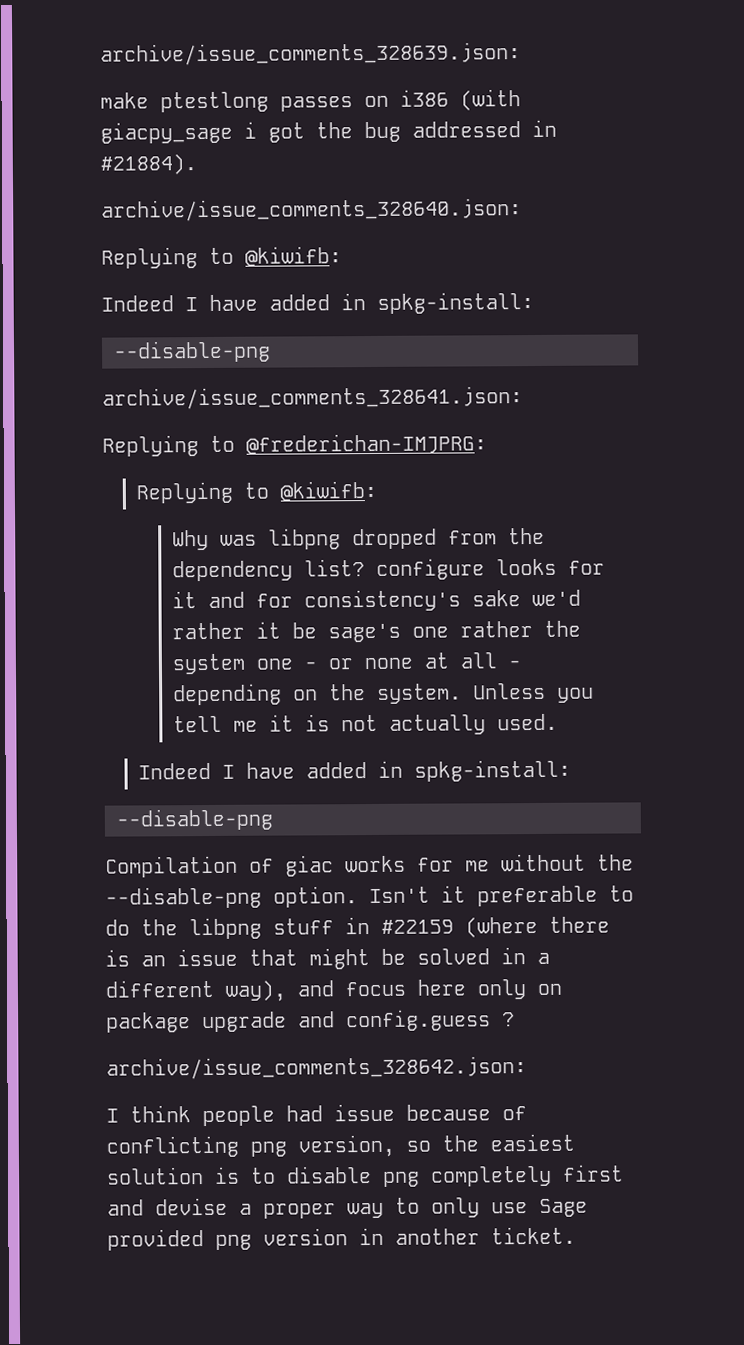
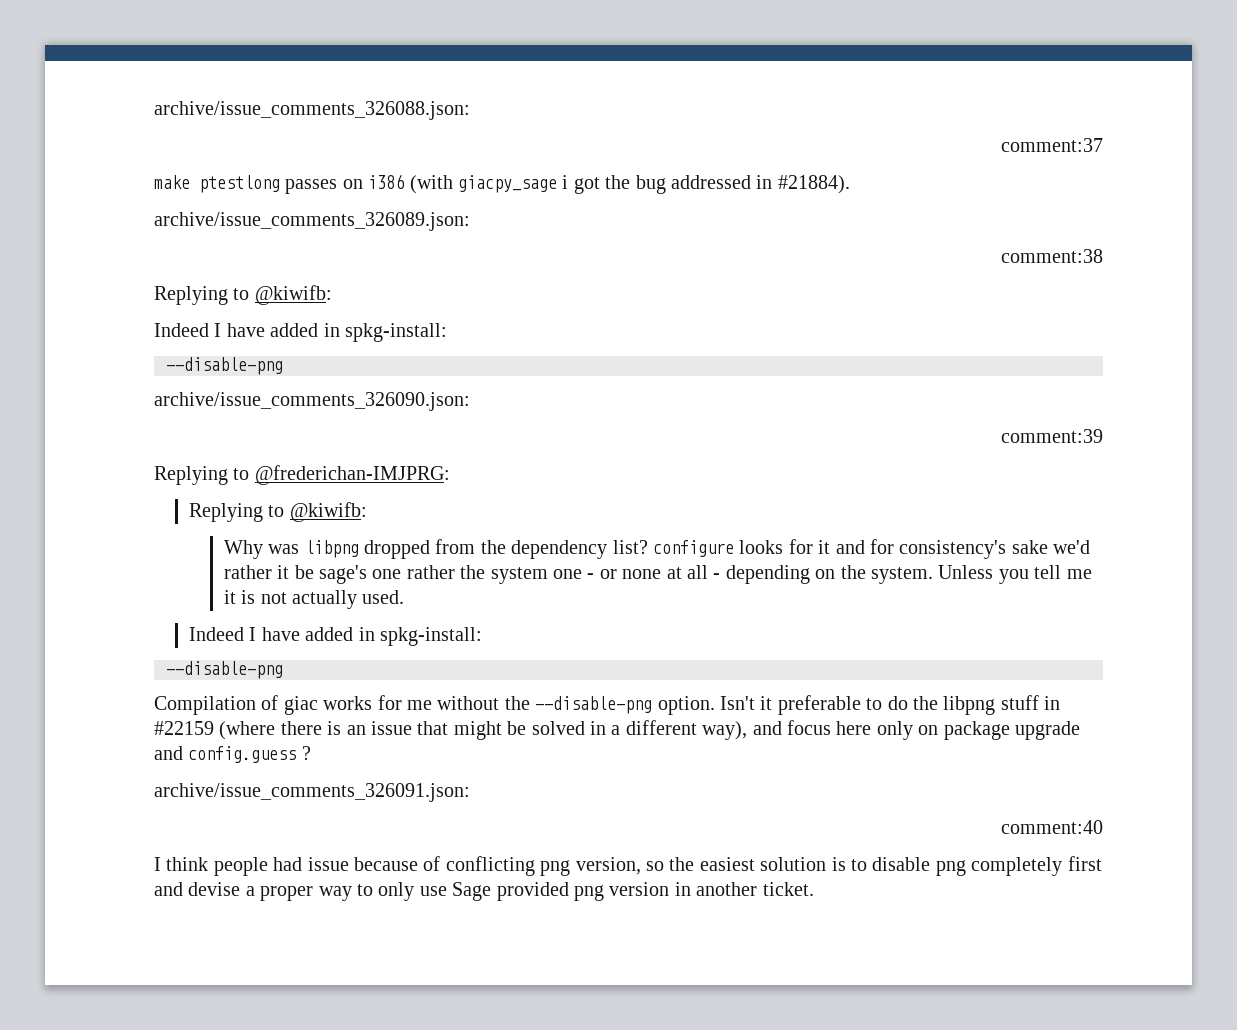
- archive/issue_comments_328639.json:
+ archive/issue_comments_326088.json:
+ comment:37
- archive/issue_comments_328640.json:
+ archive/issue_comments_326089.json:
+ comment:38
- archive/issue_comments_328641.json:
+ archive/issue_comments_326090.json:
+ comment:39
- archive/issue_comments_328642.json:
+ archive/issue_comments_326091.json:
+ comment:40

